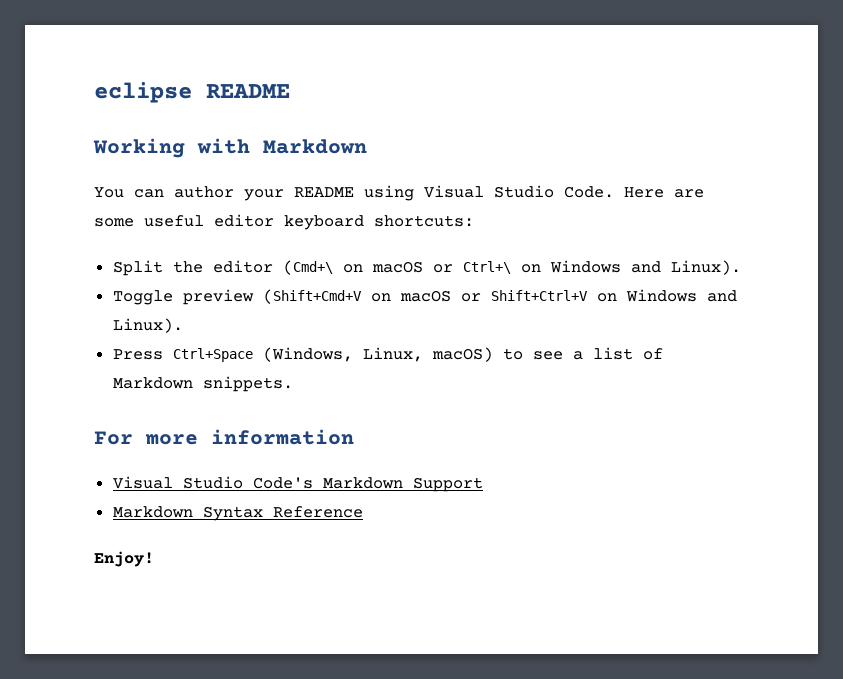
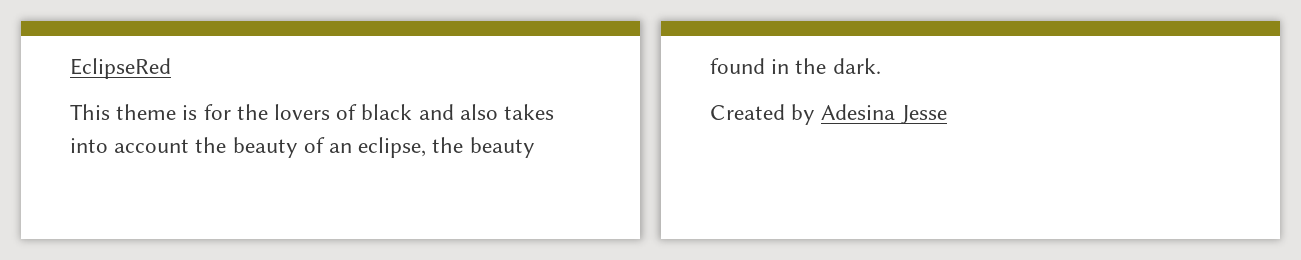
- eclipse README
- Working with Markdown
- You can author your README using Visual Studio Code. Here are some useful editor keyboard shortcuts:
- Split the editor (Cmd+\ on macOS or Ctrl+\ on Windows and Linux).
- Toggle preview (Shift+Cmd+V on macOS or Shift+Ctrl+V on Windows and Linux).
- Press Ctrl+Space (Windows, Linux, macOS) to see a list of Markdown snippets.
- For more information
- Visual Studio Code's Markdown Support
- Markdown Syntax Reference
- Enjoy!
+ EclipseRed
+ This theme is for the lovers of black and also takes into account the beauty of an eclipse, the beauty found in the dark.
+ Created by Adesina Jesse

